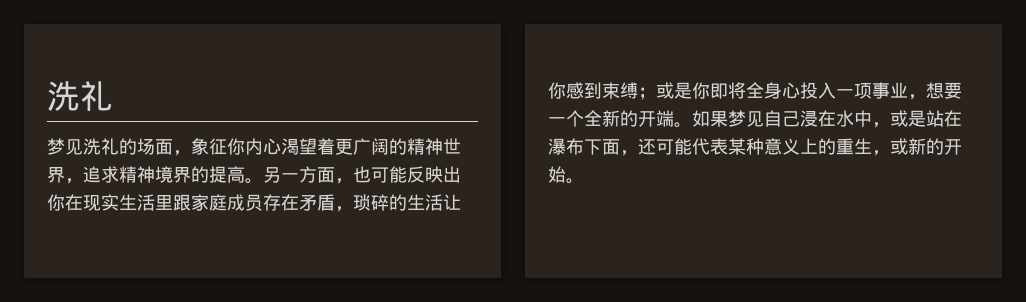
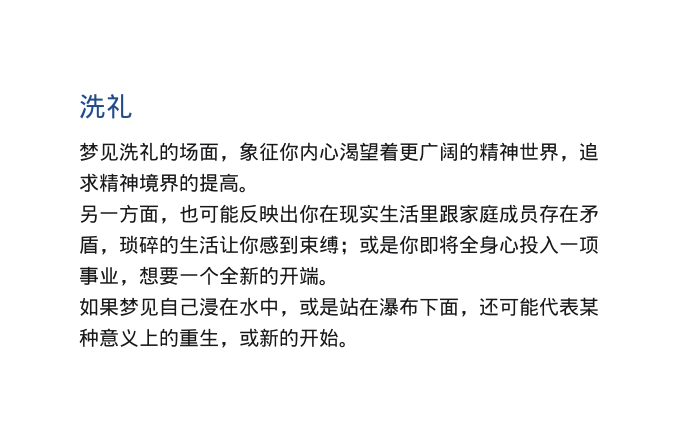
- 梦见洗礼的场面，象征你内心渴望着更广阔的精神世界，追求精神境界的提高。另一方面，也可能反映出你在现实生活里跟家庭成员存在矛盾，琐碎的生活让你感到束缚；
+ 梦见洗礼的场面，象征你内心渴望着更广阔的精神世界，追求精神境界的提高。
+ 另一方面，也可能反映出你在现实生活里跟家庭成员存在矛盾，琐碎的生活让你感到束缚；
- 或是你即将全身心投入一项事业，想要一个全新的开端。如果梦见自己浸在水中，或是站在瀑布下面，还可能代表某种意义上的重生，或新的开始。
+ 或是你即将全身心投入一项事业，想要一个全新的开端。
+ 如果梦见自己浸在水中，或是站在瀑布下面，还可能代表某种意义上的重生，或新的开始。

